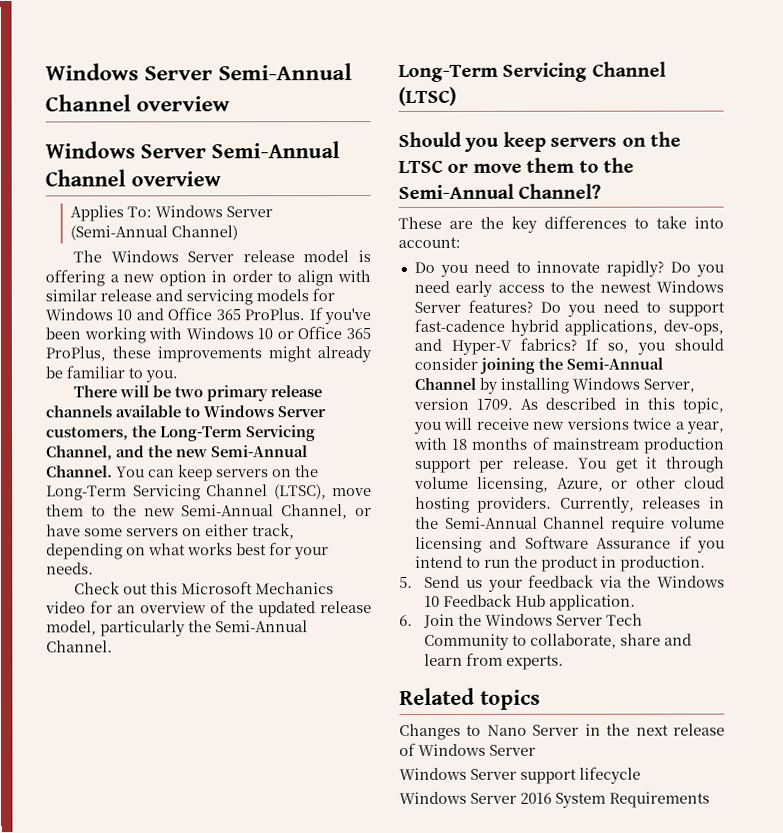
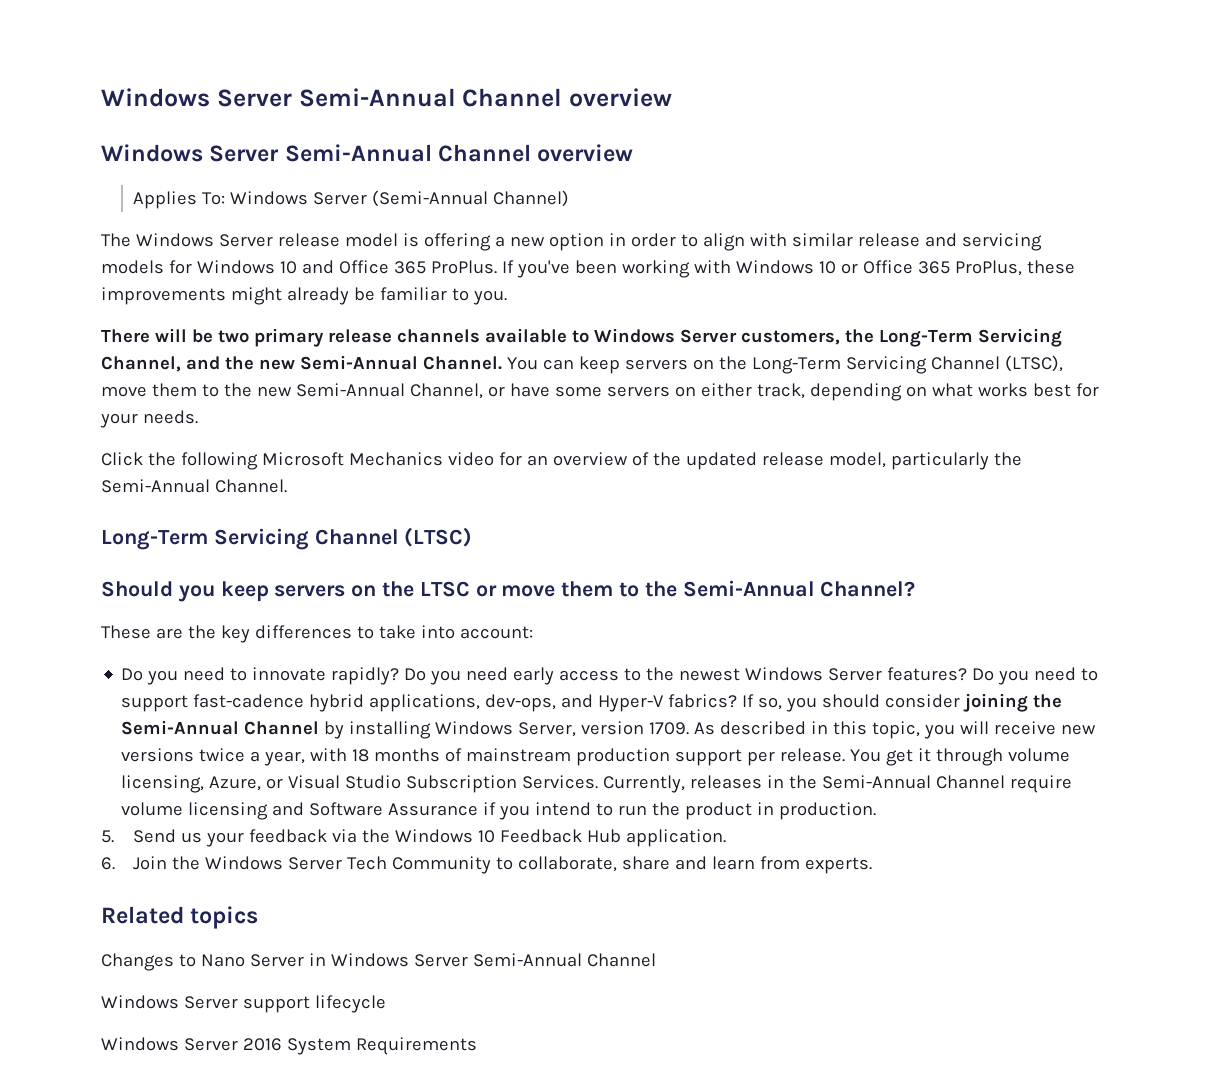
- Check out this Microsoft Mechanics video for an overview of the updated release model, particularly the Semi-Annual Channel.
+ Click the following Microsoft Mechanics video for an overview of the updated release model, particularly the Semi-Annual Channel.
- You get it through volume licensing, Azure, or other cloud hosting providers.
+ You get it through volume licensing, Azure, or Visual Studio Subscription Services.
- Changes to Nano Server in the next release of Windows Server
+ Changes to Nano Server in Windows Server Semi-Annual Channel

